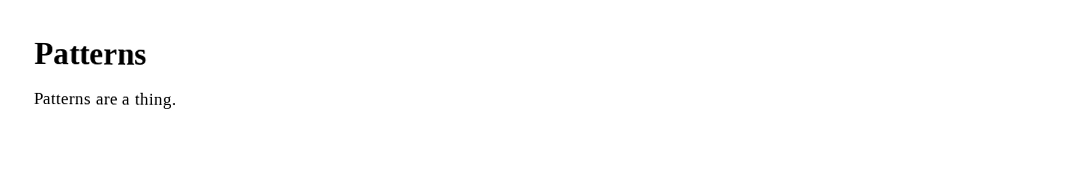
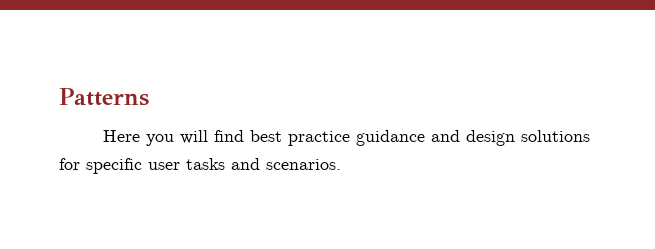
- Patterns are a thing.
+ Here you will find best practice guidance and design solutions for specific user tasks and scenarios.

